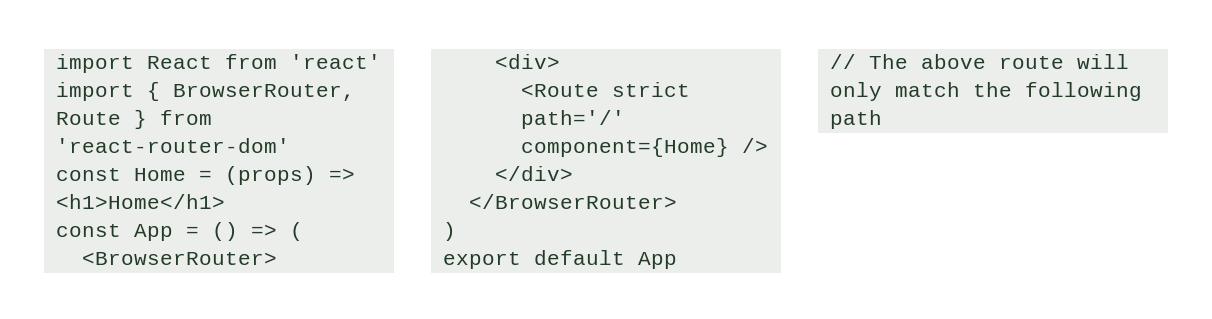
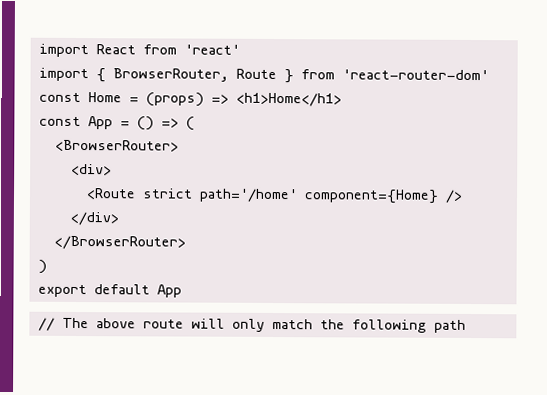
- <Route strict path='/' component={Home} />
+ <Route strict path='/home' component={Home} />

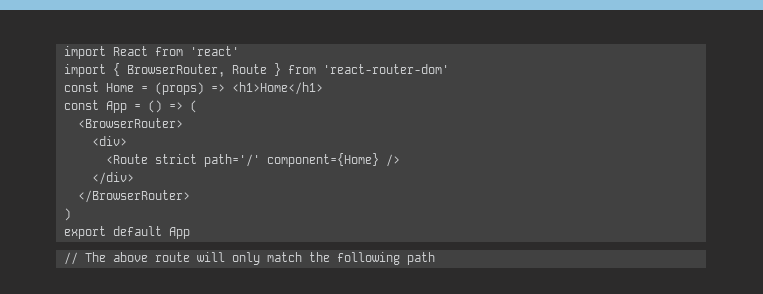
- <Route strict path='/home' component={Home} />
+ <Route strict path='/' component={Home} />

